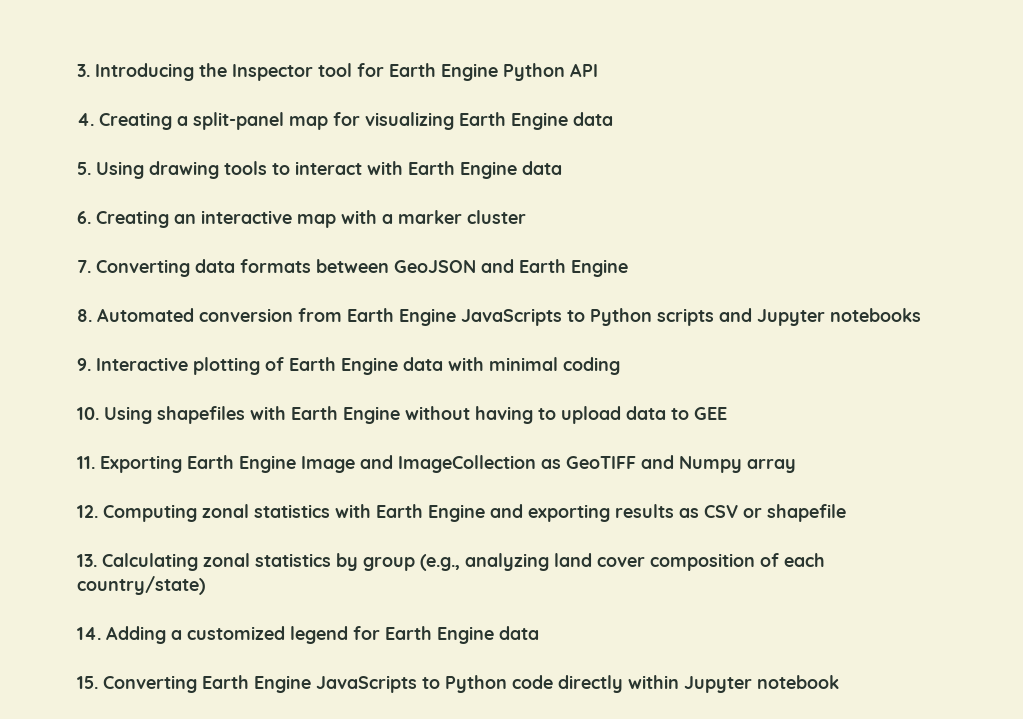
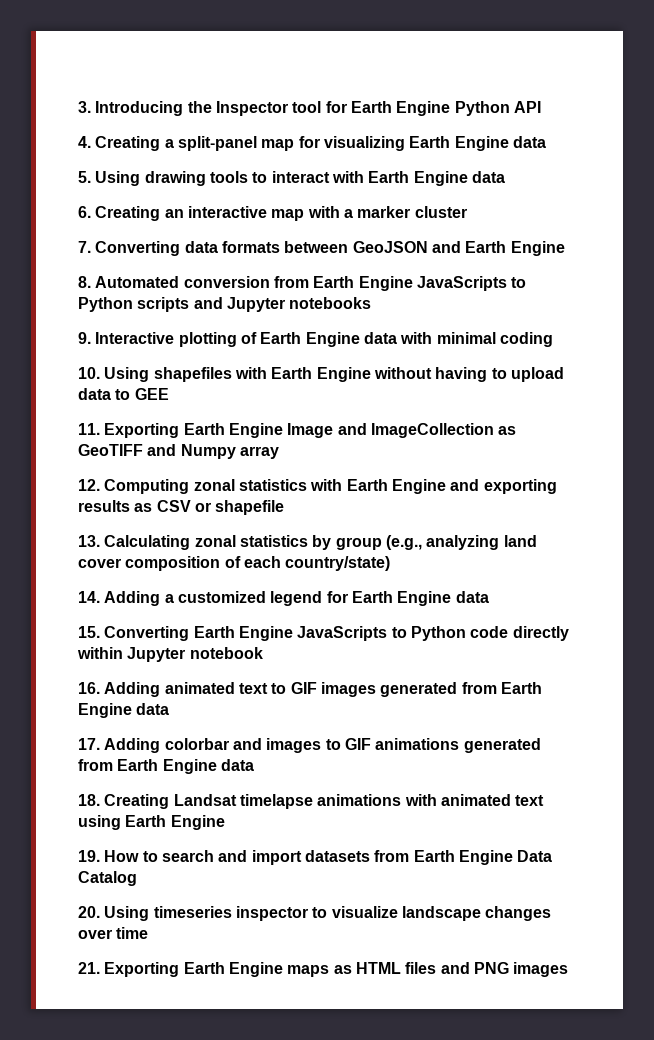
+ 16. Adding animated text to GIF images generated from Earth Engine data
+ 17. Adding colorbar and images to GIF animations generated from Earth Engine data
+ 18. Creating Landsat timelapse animations with animated text using Earth Engine
+ 19. How to search and import datasets from Earth Engine Data Catalog
+ 20. Using timeseries inspector to visualize landscape changes over time
+ 21. Exporting Earth Engine maps as HTML files and PNG images

